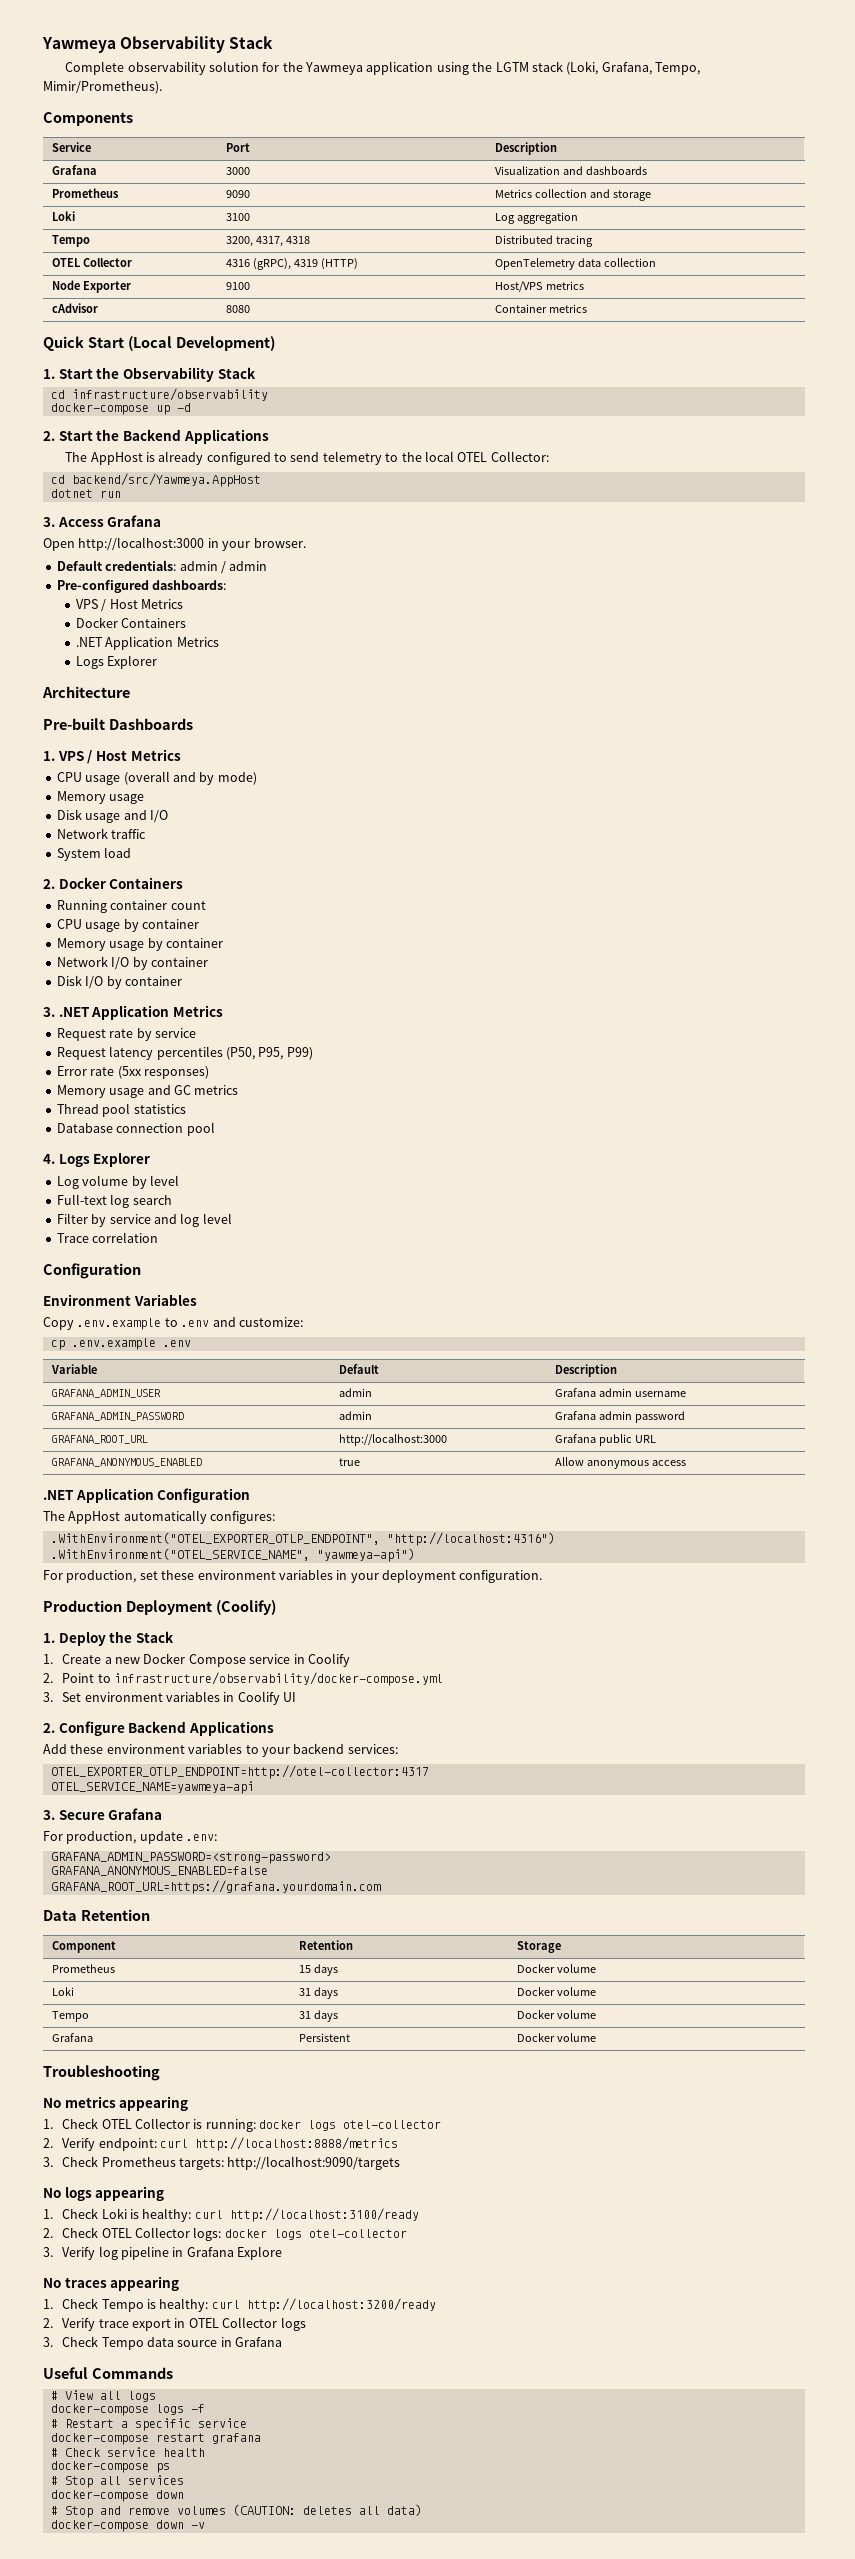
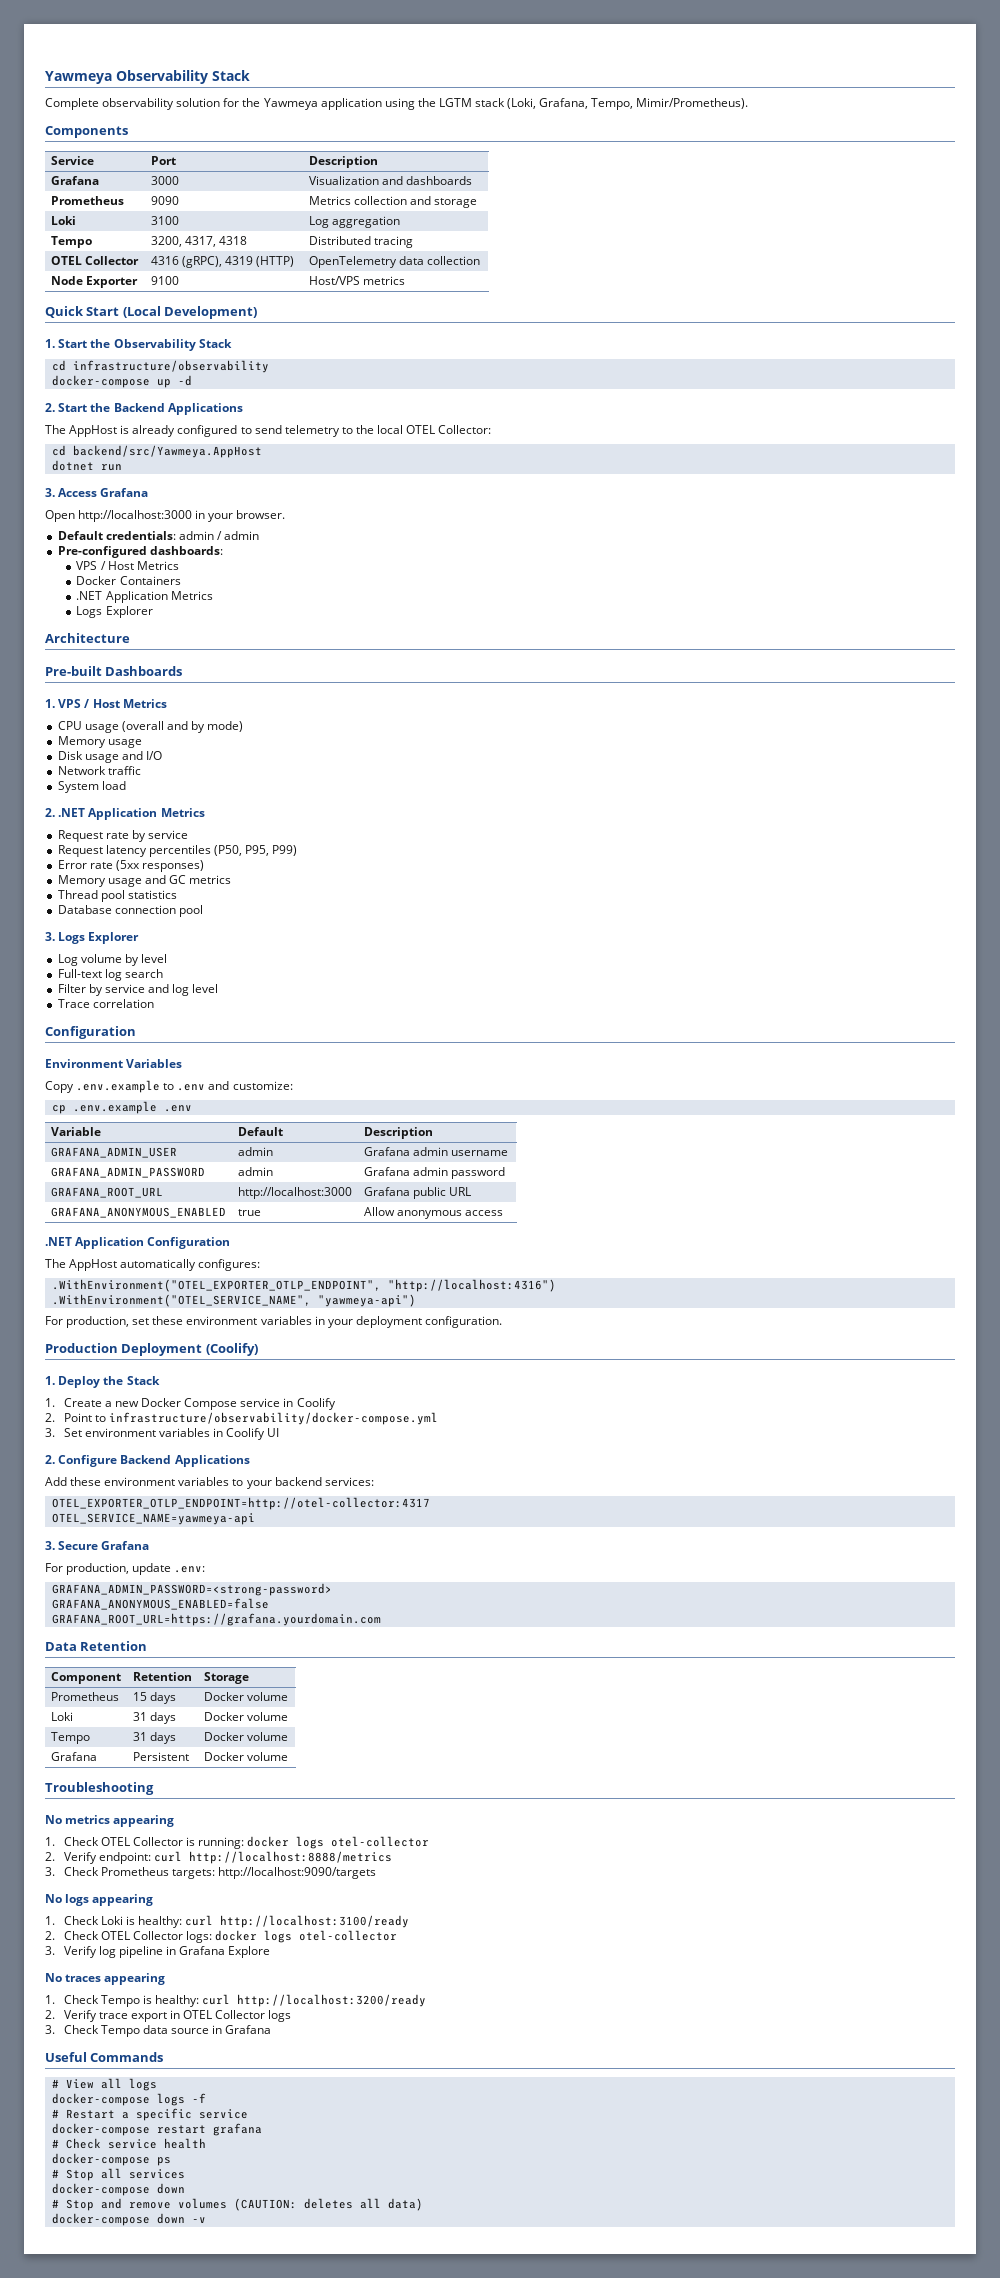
- cAdvisor | 8080 | Container metrics
- 2. Docker Containers
- Running container count
- CPU usage by container
- Memory usage by container
- Network I/O by container
- Disk I/O by container
- 3. .NET Application Metrics
+ 2. .NET Application Metrics
- 4. Logs Explorer
+ 3. Logs Explorer

